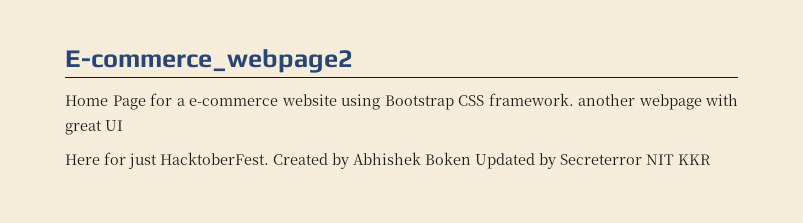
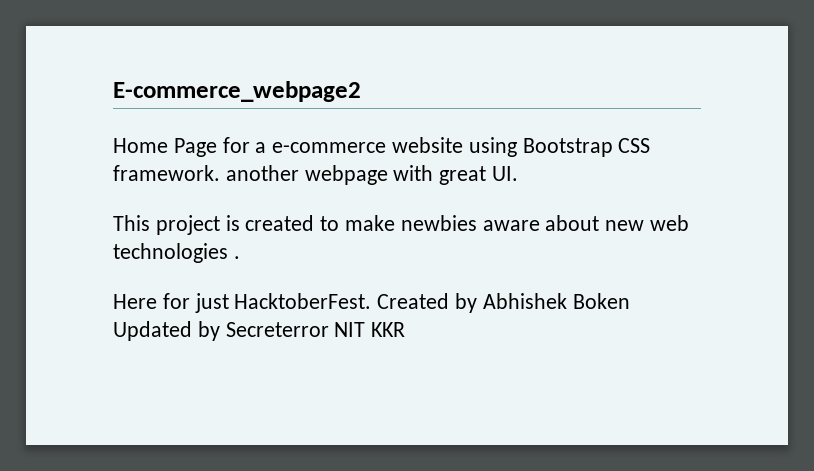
- Home Page for a e-commerce website using Bootstrap CSS framework. another webpage with great UI
+ Home Page for a e-commerce website using Bootstrap CSS framework. another webpage with great UI.
+ This project is created to make newbies aware about new web technologies .

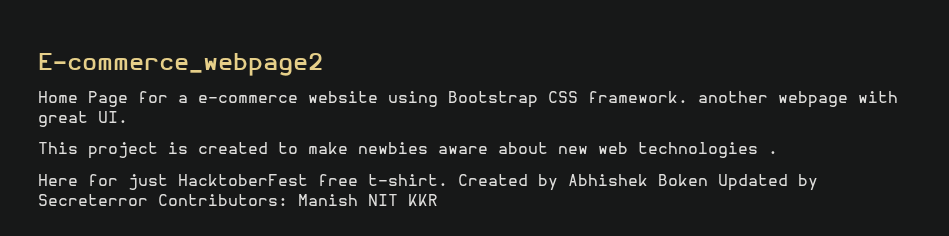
- Here for just HacktoberFest.
+ Here for just HacktoberFest free t-shirt.
- Created by Abhishek Boken Updated by Secreterror NIT KKR
+ Created by Abhishek Boken Updated by Secreterror Contributors: Manish NIT KKR

